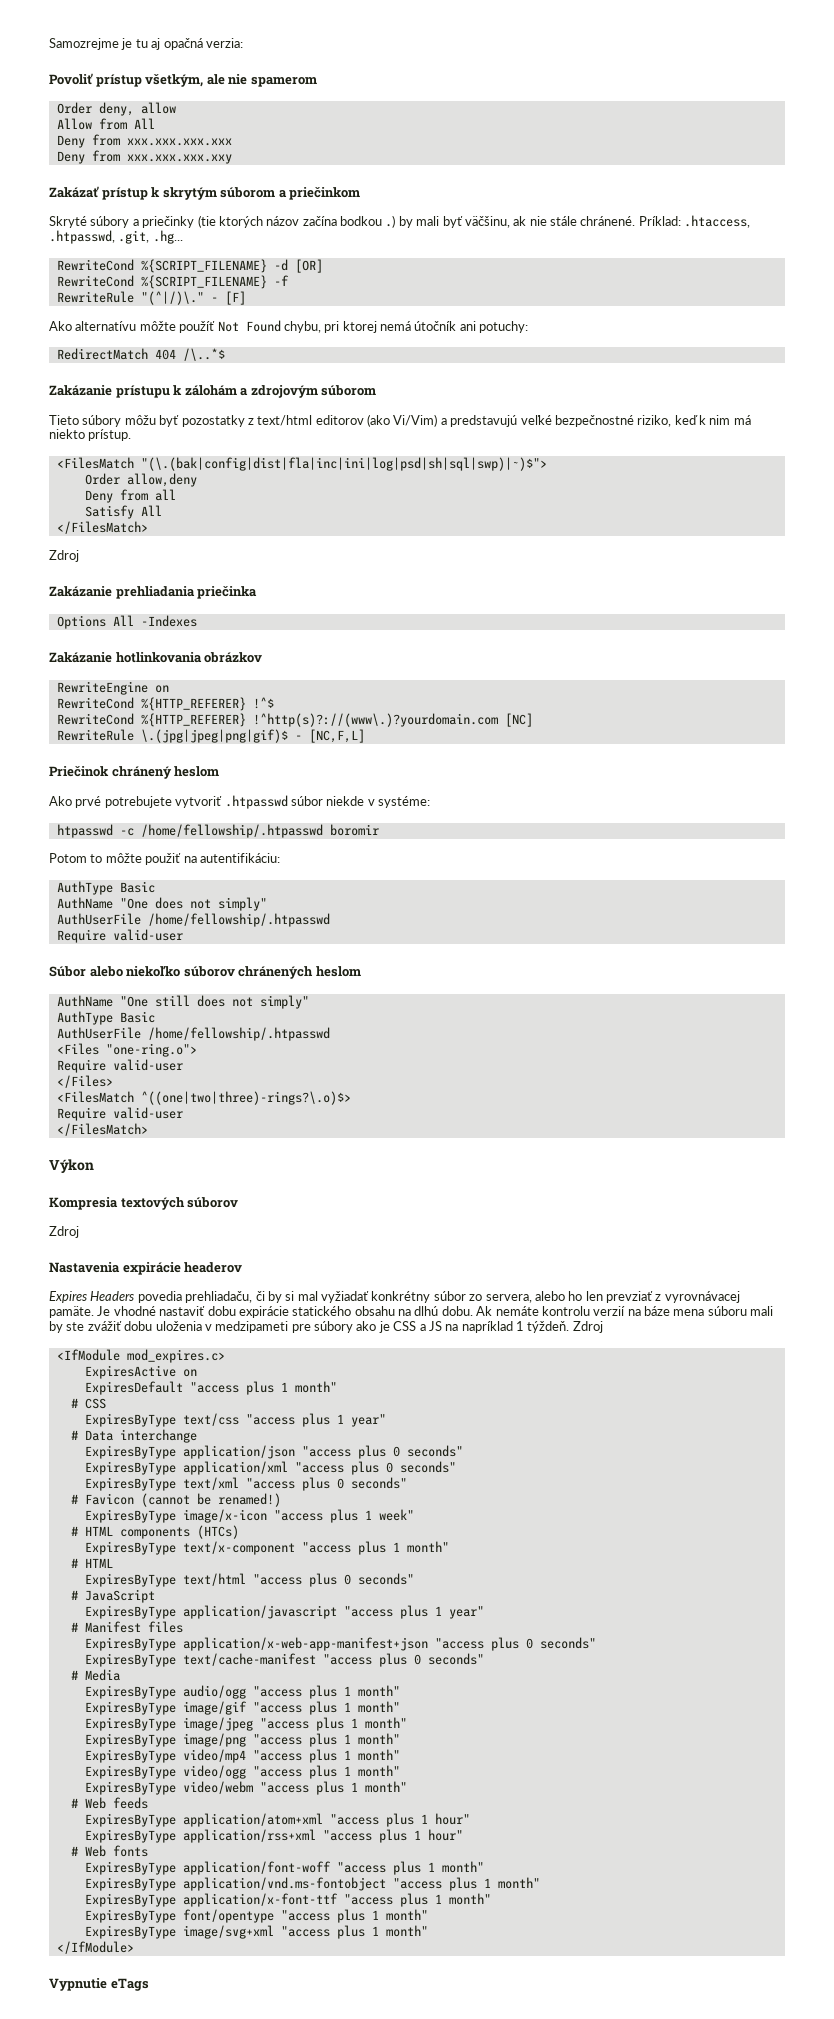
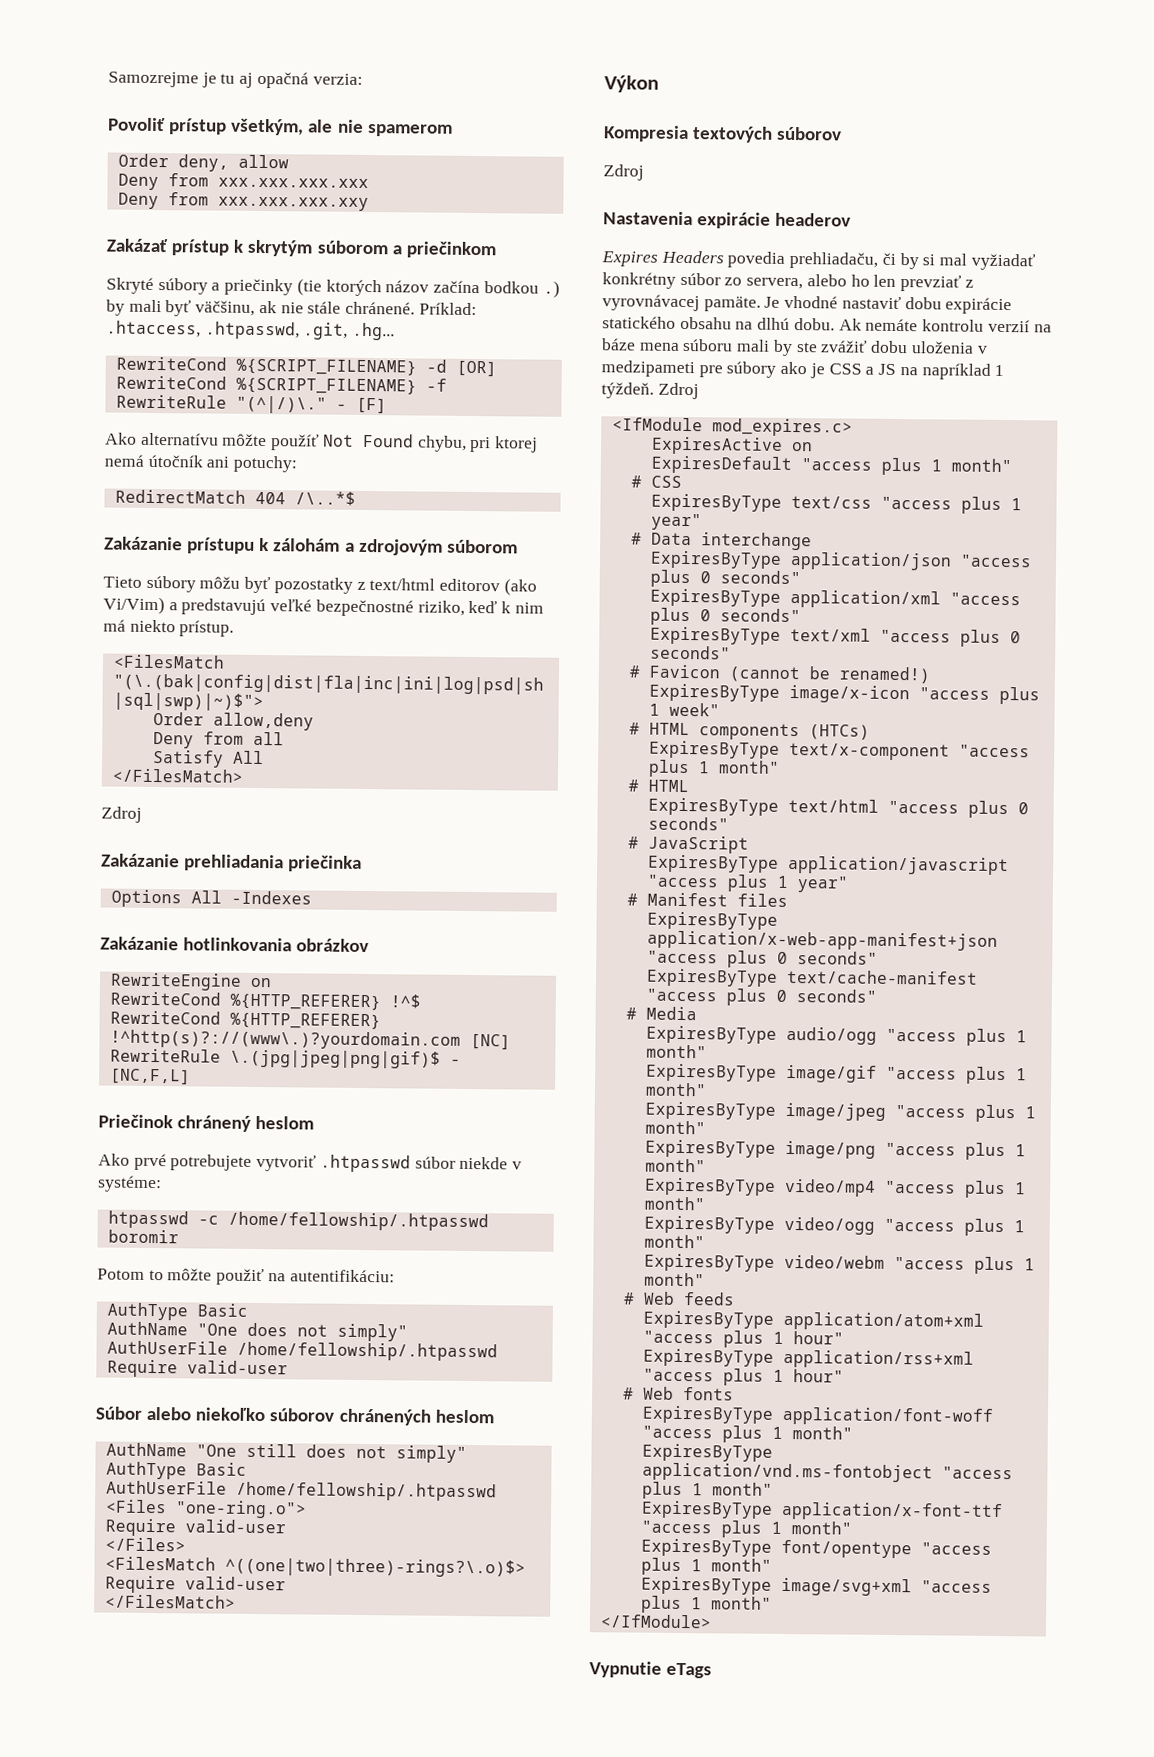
- Allow from All

